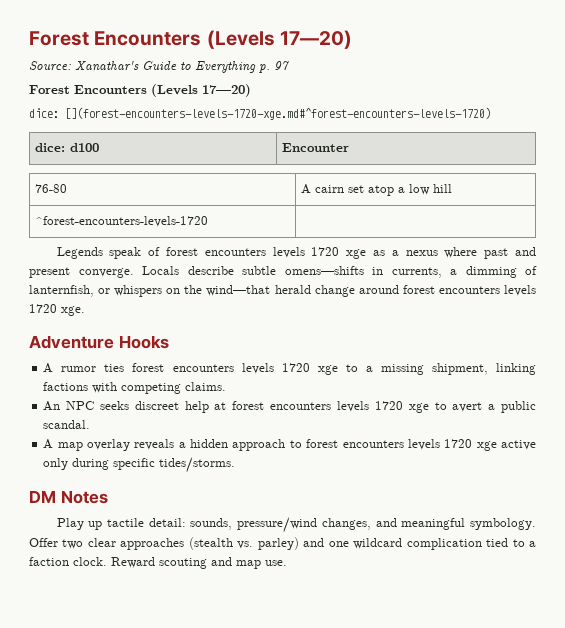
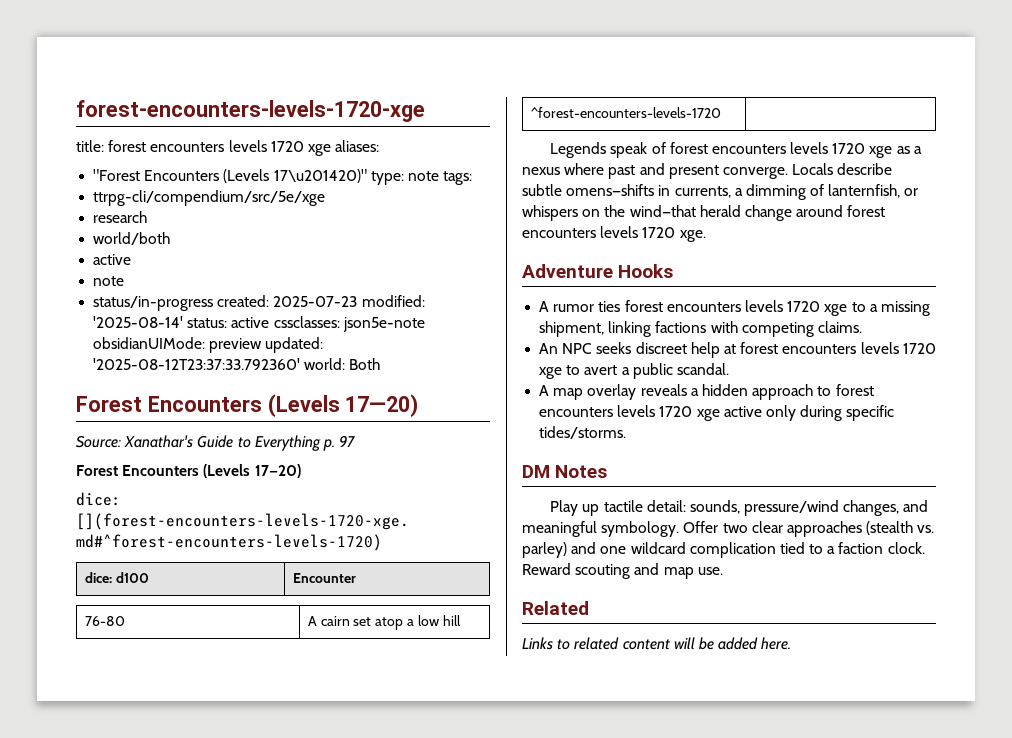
+ forest-encounters-levels-1720-xge
+ title: forest encounters levels 1720 xge aliases:
+ "Forest Encounters (Levels 17\u201420)" type: note tags:
+ ttrpg-cli/compendium/src/5e/xge
+ research
+ world/both
+ active
+ note
+ status/in-progress created: 2025-07-23 modified: '2025-08-14' status: active cssclasses: json5e-note obsidianUIMode: preview updated: '2025-08-12T23:37:33.792360' world: Both
+ Related
+ Links to related content will be added here.

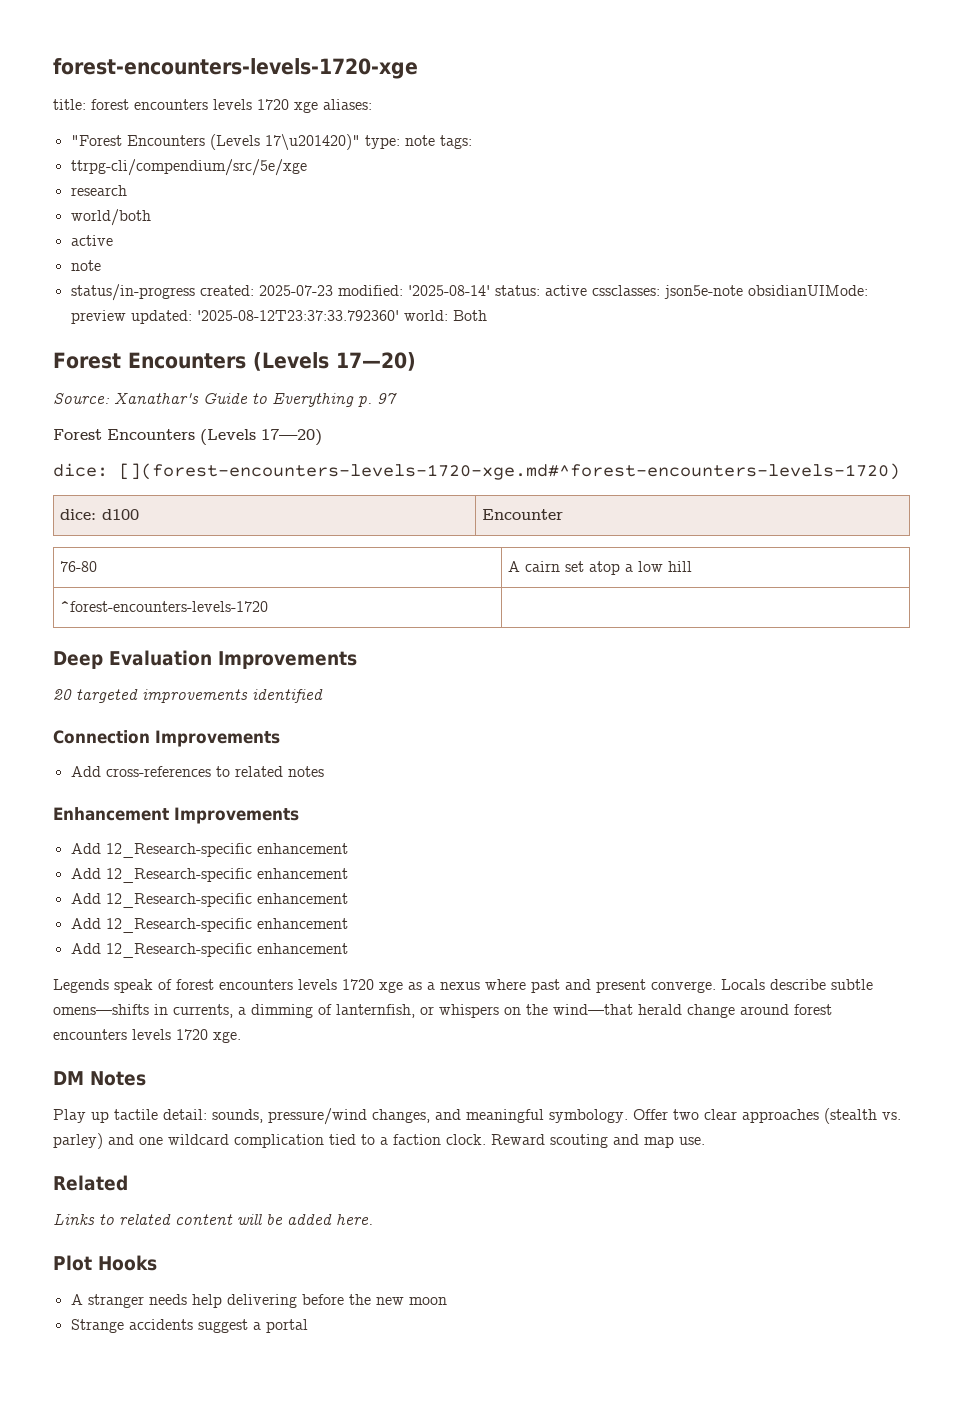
+ Deep Evaluation Improvements
+ 20 targeted improvements identified
+ Connection Improvements
+ Add cross-references to related notes
+ Enhancement Improvements
+ Add 12_Research-specific enhancement
+ Add 12_Research-specific enhancement
+ Add 12_Research-specific enhancement
+ Add 12_Research-specific enhancement
+ Add 12_Research-specific enhancement
- Adventure Hooks
- A rumor ties forest encounters levels 1720 xge to a missing shipment, linking factions with competing claims.
- An NPC seeks discreet help at forest encounters levels 1720 xge to avert a public scandal.
- A map overlay reveals a hidden approach to forest encounters levels 1720 xge active only during specific tides/storms.
+ Plot Hooks
+ A stranger needs help delivering before the new moon
+ Strange accidents suggest a portal

